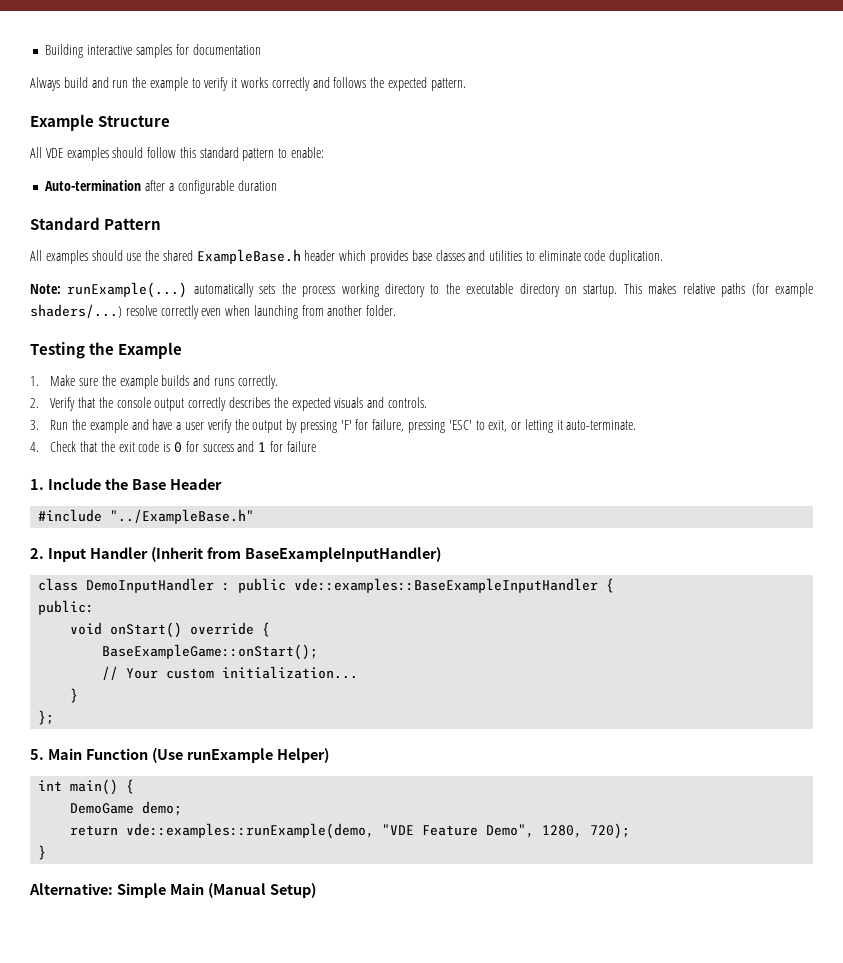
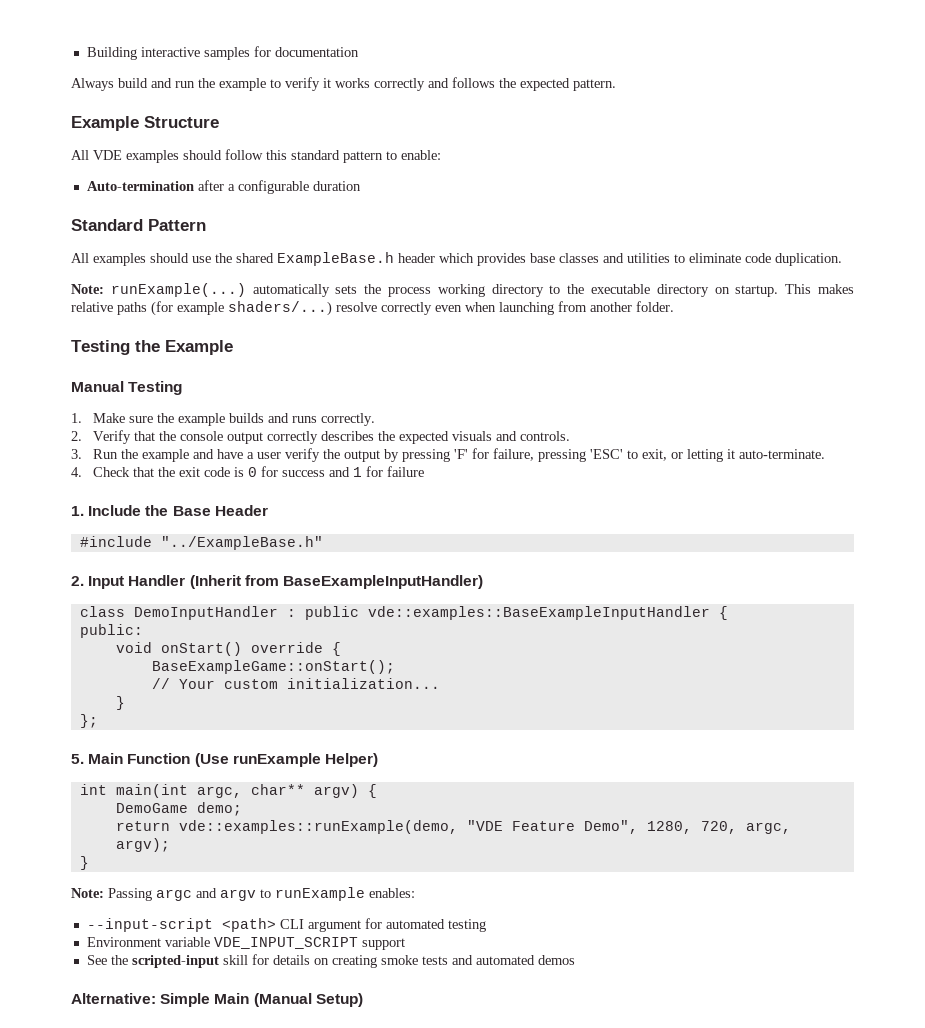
+ Manual Testing
- int main() {
+ int main(int argc, char** argv) {
- return vde::examples::runExample(demo, "VDE Feature Demo", 1280, 720);
+ return vde::examples::runExample(demo, "VDE Feature Demo", 1280, 720, argc, argv);
  }
+ Note: Passing argc and argv to runExample enables:
+ --input-script <path> CLI argument for automated testing
+ Environment variable VDE_INPUT_SCRIPT support
+ See the scripted-input skill for details on creating smoke tests and automated demos

